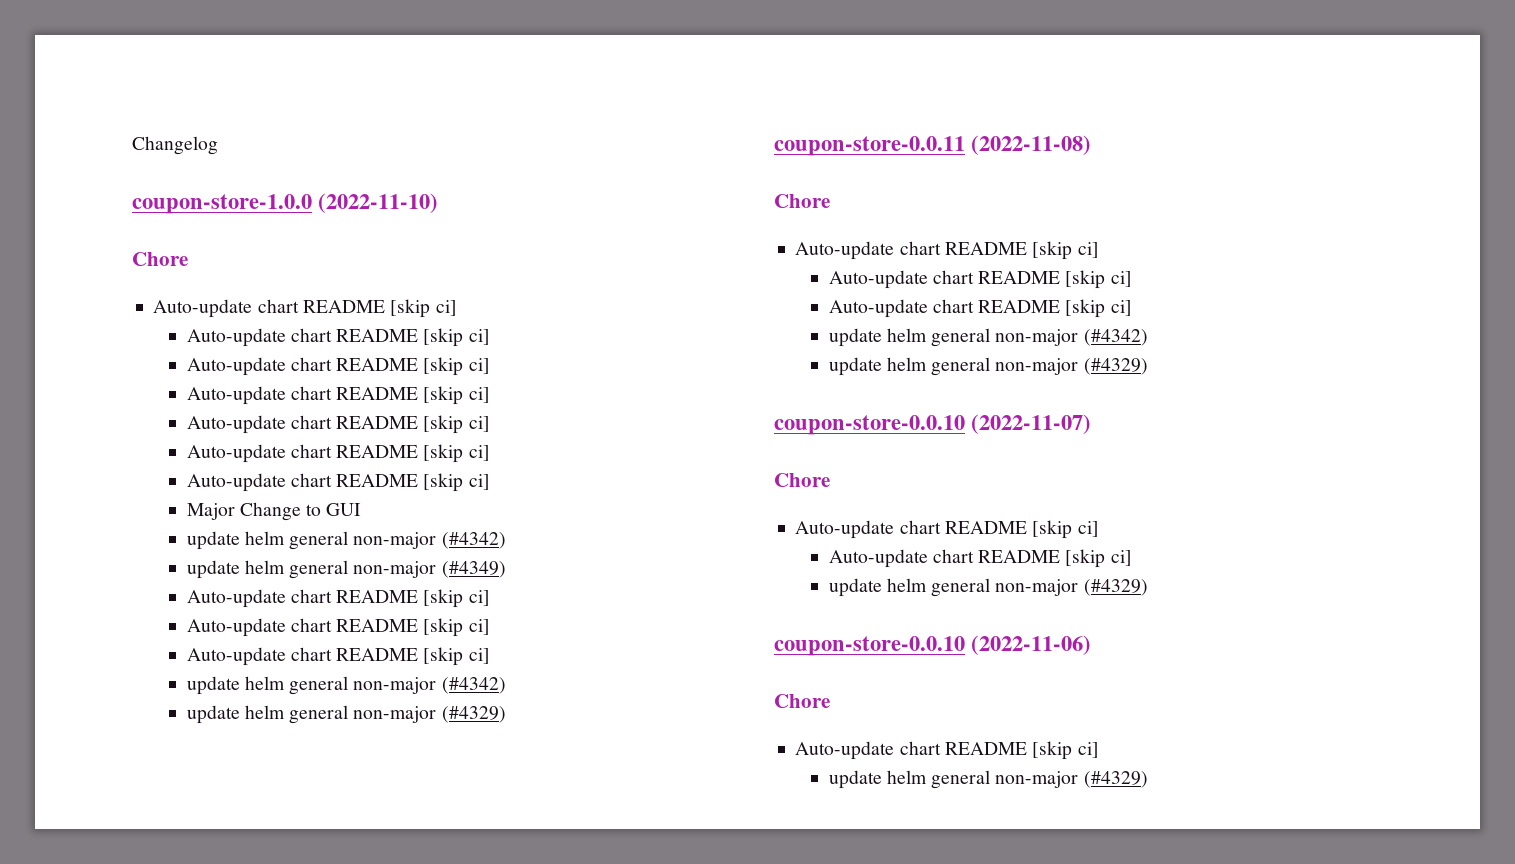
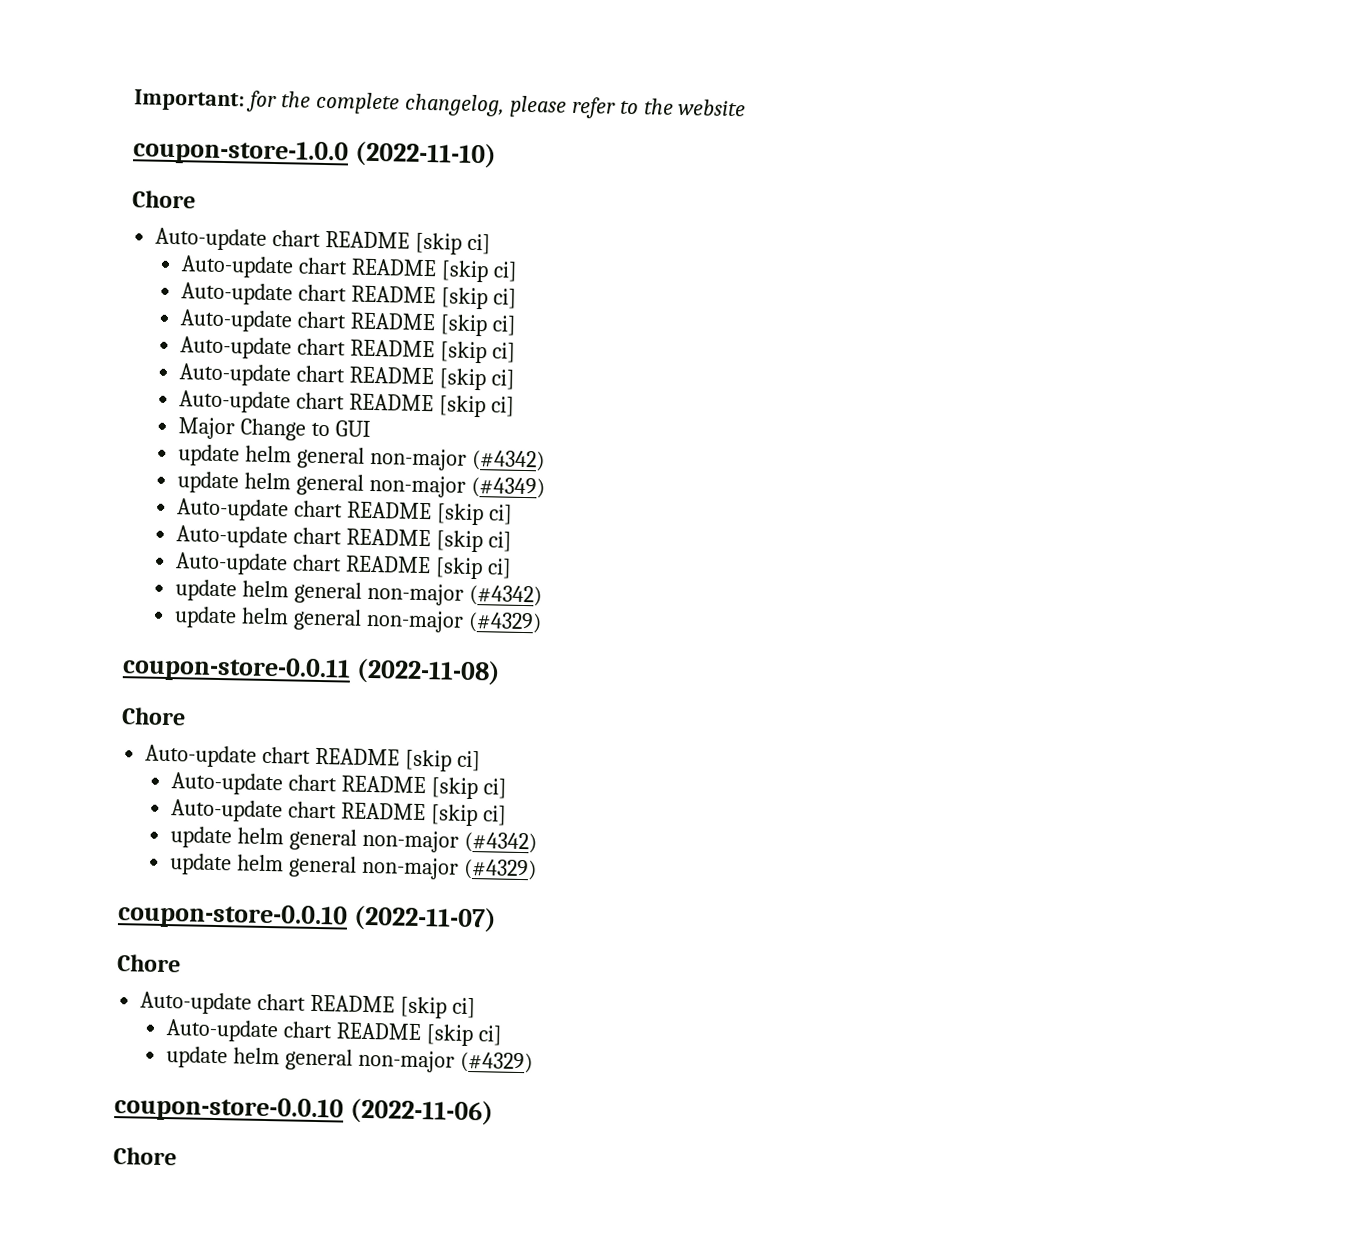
- Changelog
+ Important: for the complete changelog, please refer to the website
  coupon-store-0.0.10 (2022-11-06)
  Chore
- Auto-update chart README [skip ci]
- update helm general non-major (#4329)

